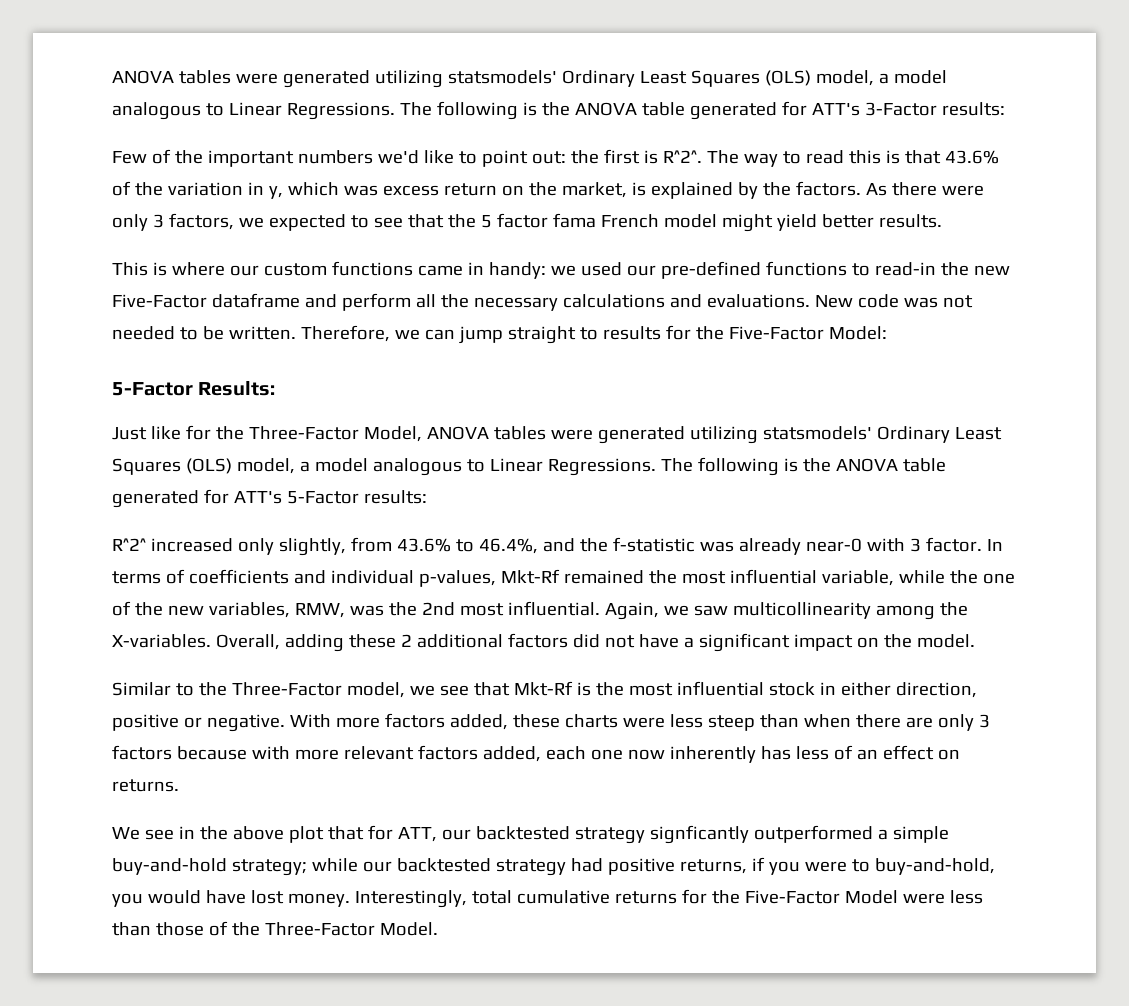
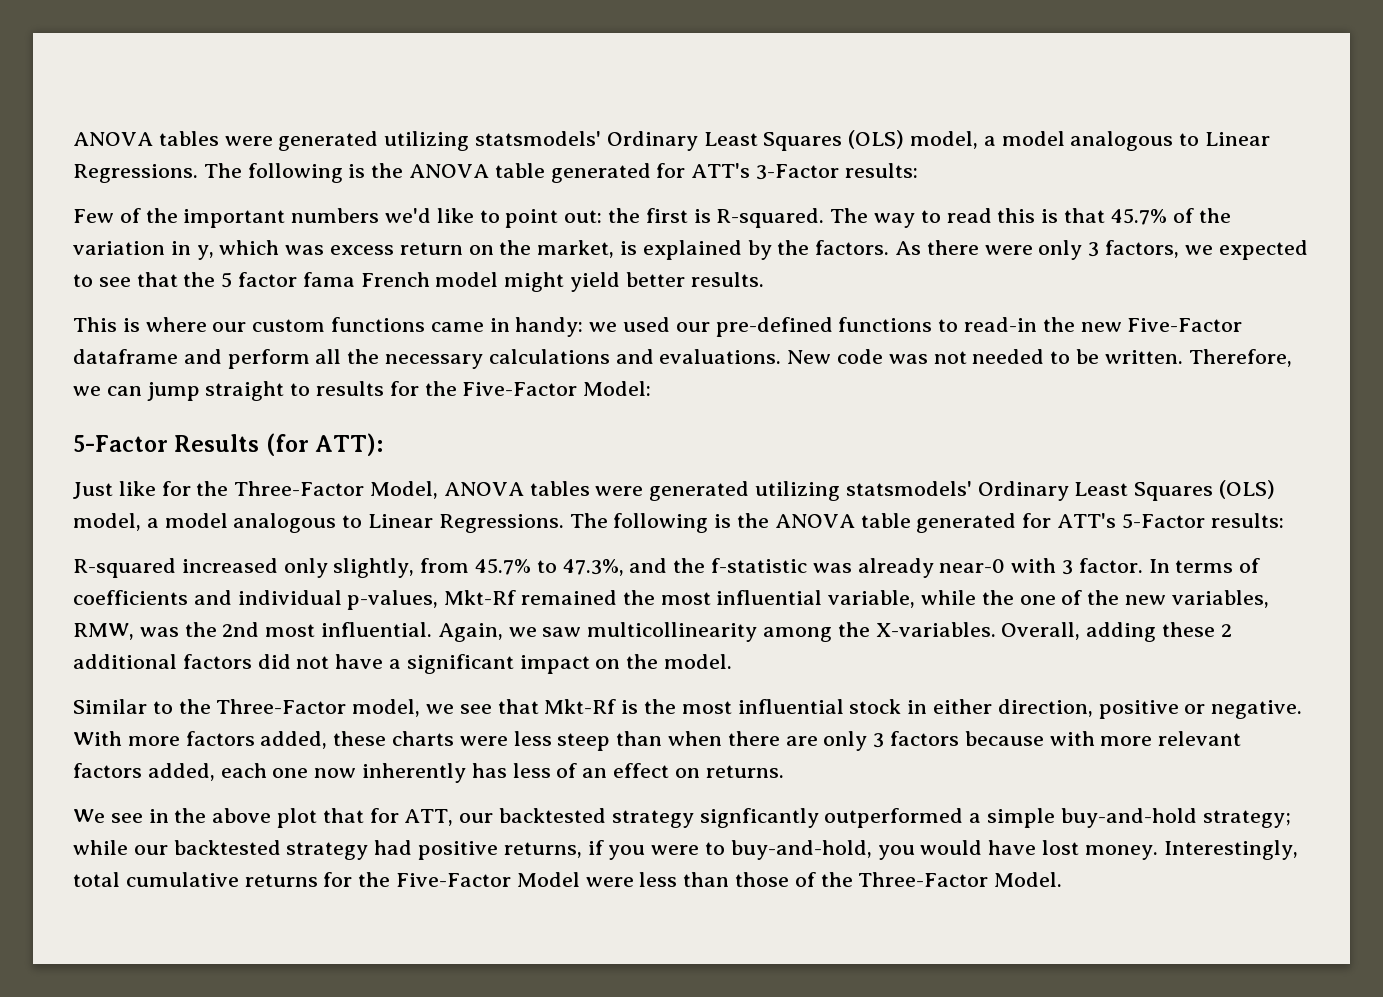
- Few of the important numbers we'd like to point out: the first is R^2^.
+ Few of the important numbers we'd like to point out: the first is R-squared.
- The way to read this is that 43.6% of the variation in y, which was excess return on the market, is explained by the factors.
+ The way to read this is that 45.7% of the variation in y, which was excess return on the market, is explained by the factors.
- 5-Factor Results:
+ 5-Factor Results (for ATT):
- R^2^ increased only slightly, from 43.6% to 46.4%, and the f-statistic was already near-0 with 3 factor.
+ R-squared increased only slightly, from 45.7% to 47.3%, and the f-statistic was already near-0 with 3 factor.

